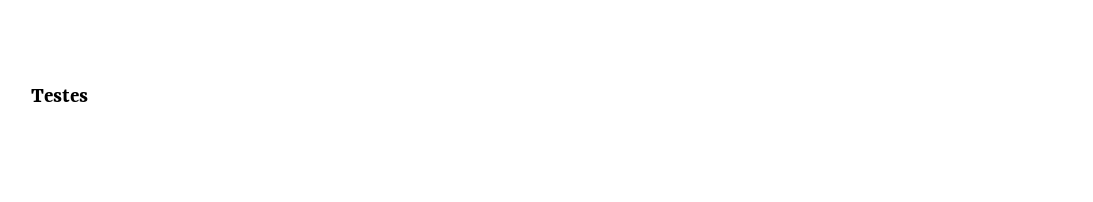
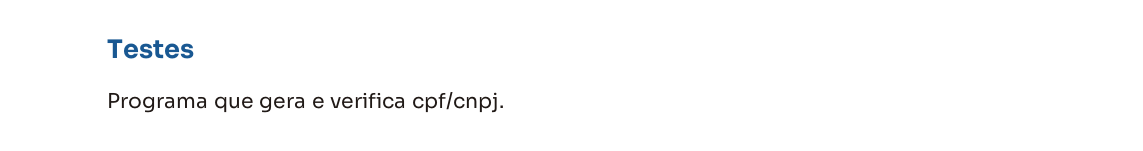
+ Programa que gera e verifica cpf/cnpj.

